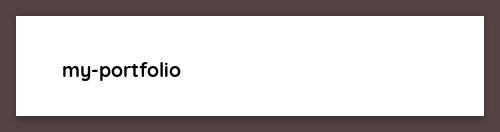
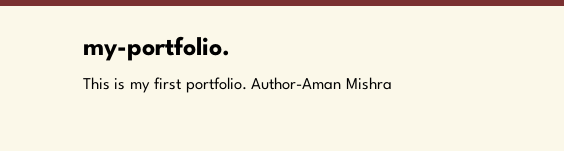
- my-portfolio
+ my-portfolio.
+ This is my first portfolio. Author-Aman Mishra

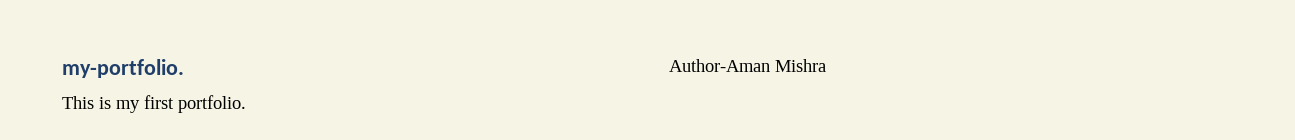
- This is my first portfolio. Author-Aman Mishra
+ This is my first portfolio.
+ Author-Aman Mishra

